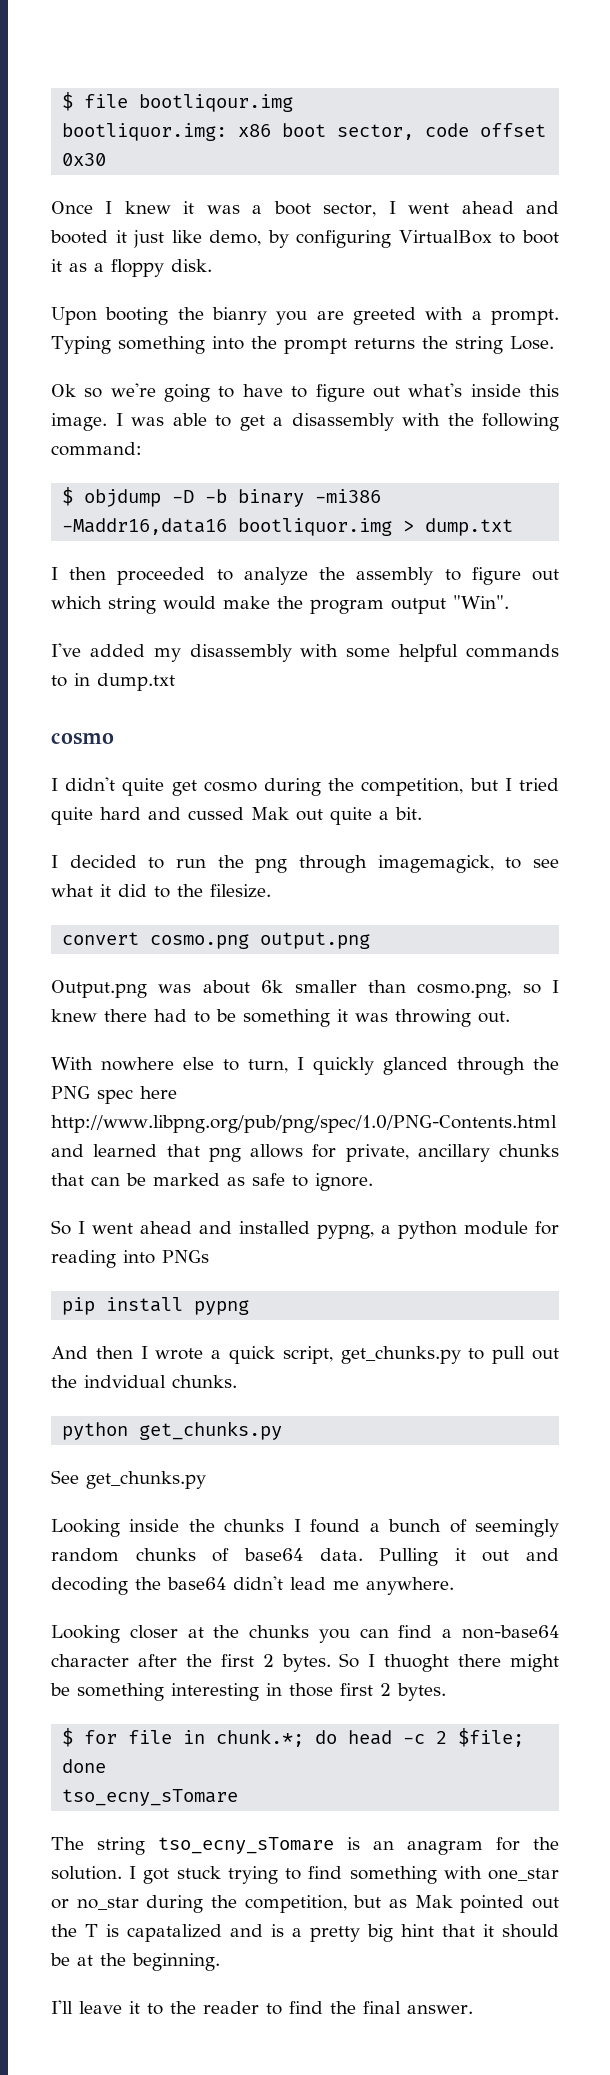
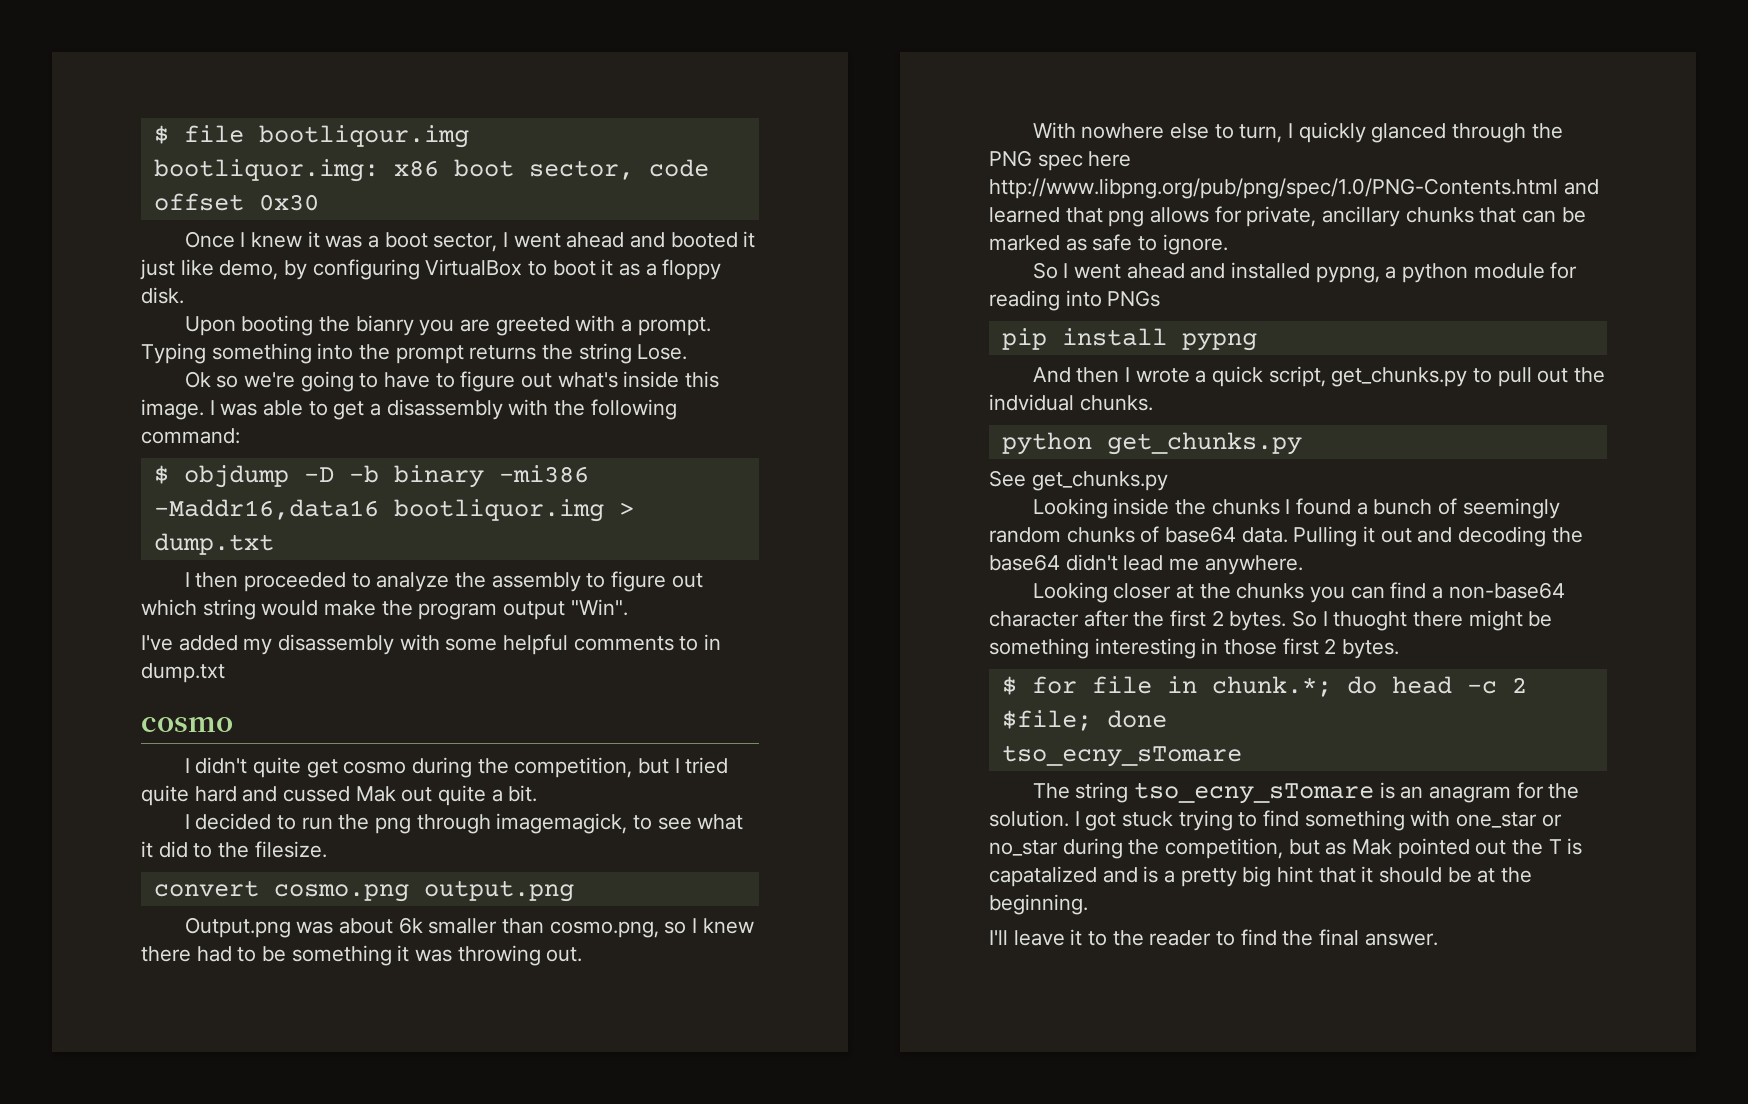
- I've added my disassembly with some helpful commands to in dump.txt
+ I've added my disassembly with some helpful comments to in dump.txt

